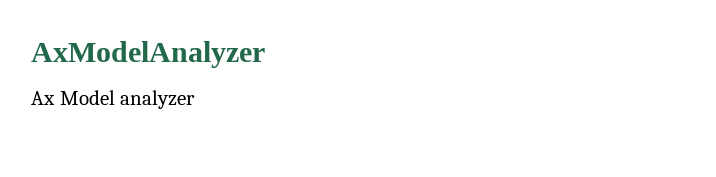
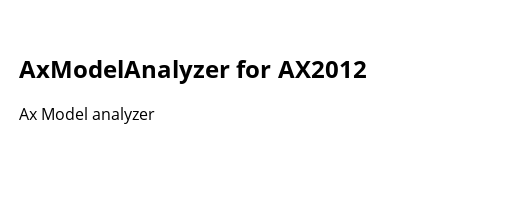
- AxModelAnalyzer
+ AxModelAnalyzer for AX2012

